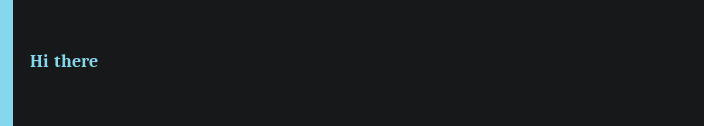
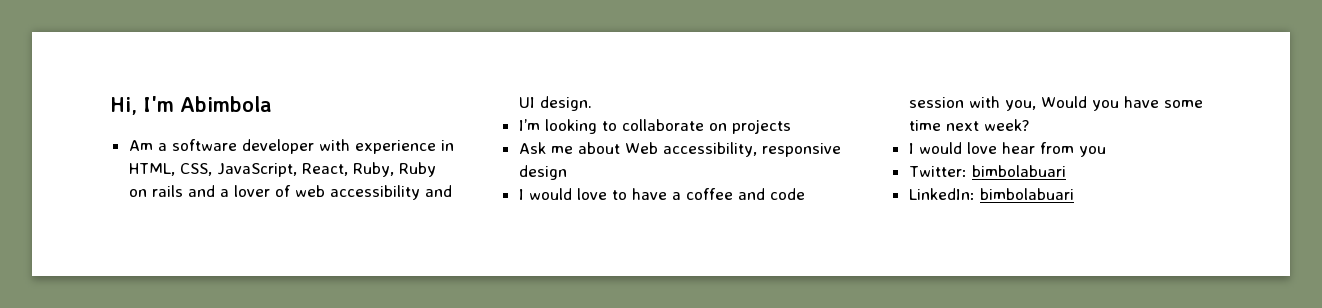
- Hi there
+ Hi, I'm Abimbola
+ Am a software developer with experience in HTML, CSS, JavaScript, React, Ruby, Ruby on rails and a lover of web accessibility and UI design.
+ I’m looking to collaborate on projects
+ Ask me about Web accessibility, responsive design
+ I would love to have a coffee and code session with you, Would you have some time next week?
+ I would love hear from you
+ Twitter: bimbolabuari
+ LinkedIn: bimbolabuari

